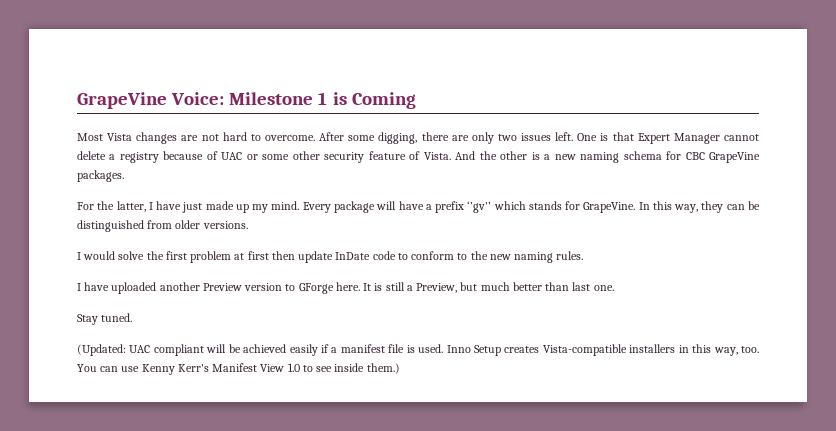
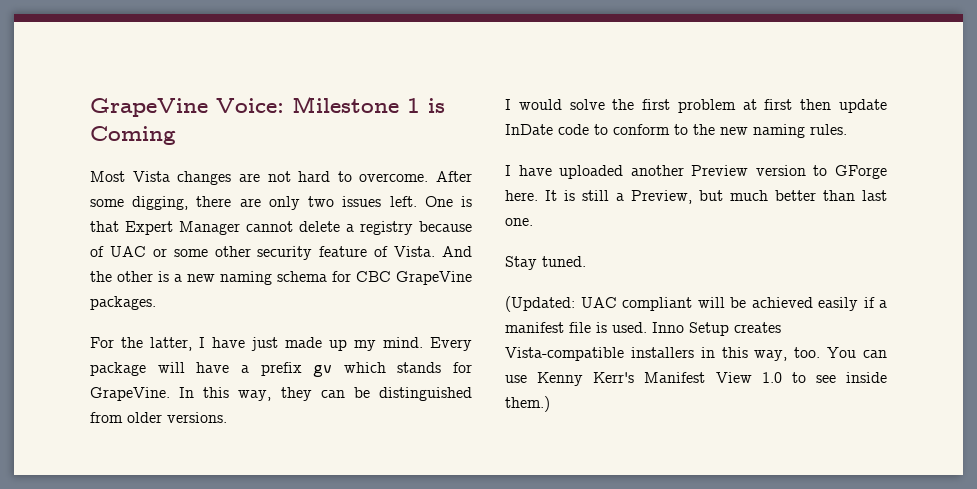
- Every package will have a prefix ‘’gv’’ which stands for GrapeVine.
+ Every package will have a prefix gv which stands for GrapeVine.

